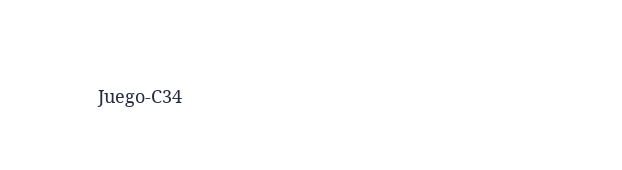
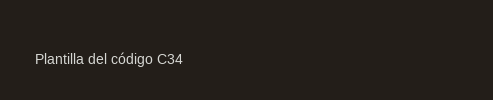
- Juego-C34
+ Plantilla del código C34

